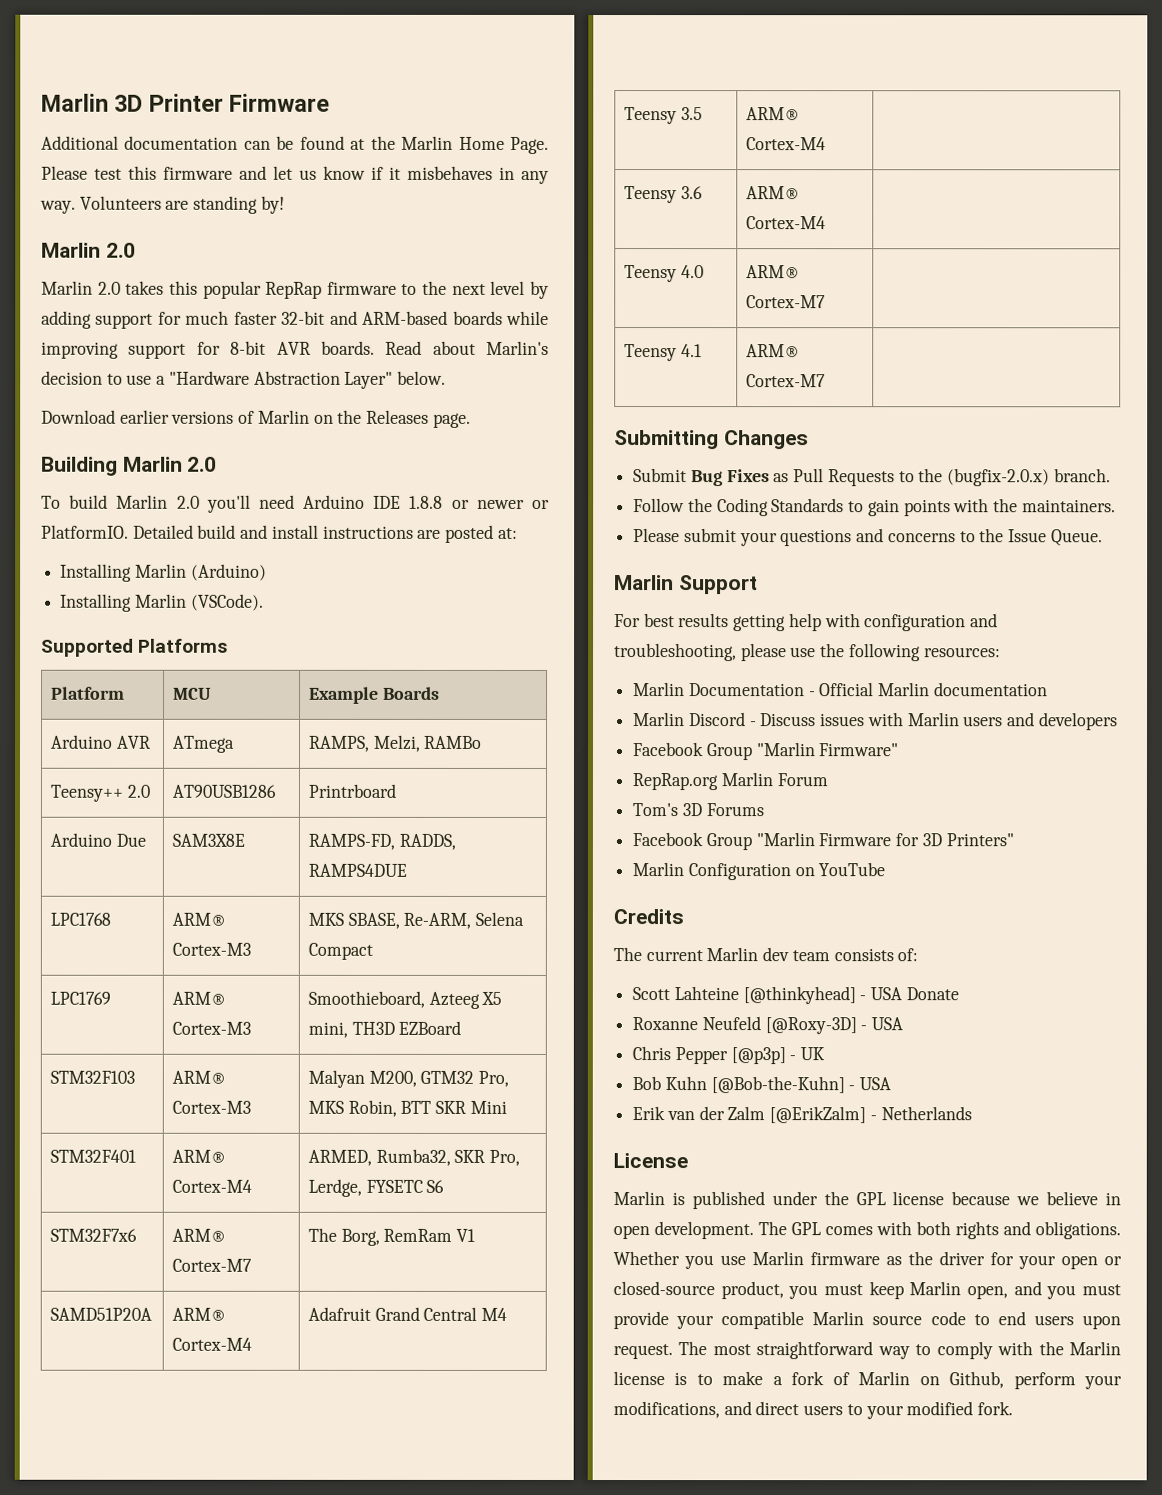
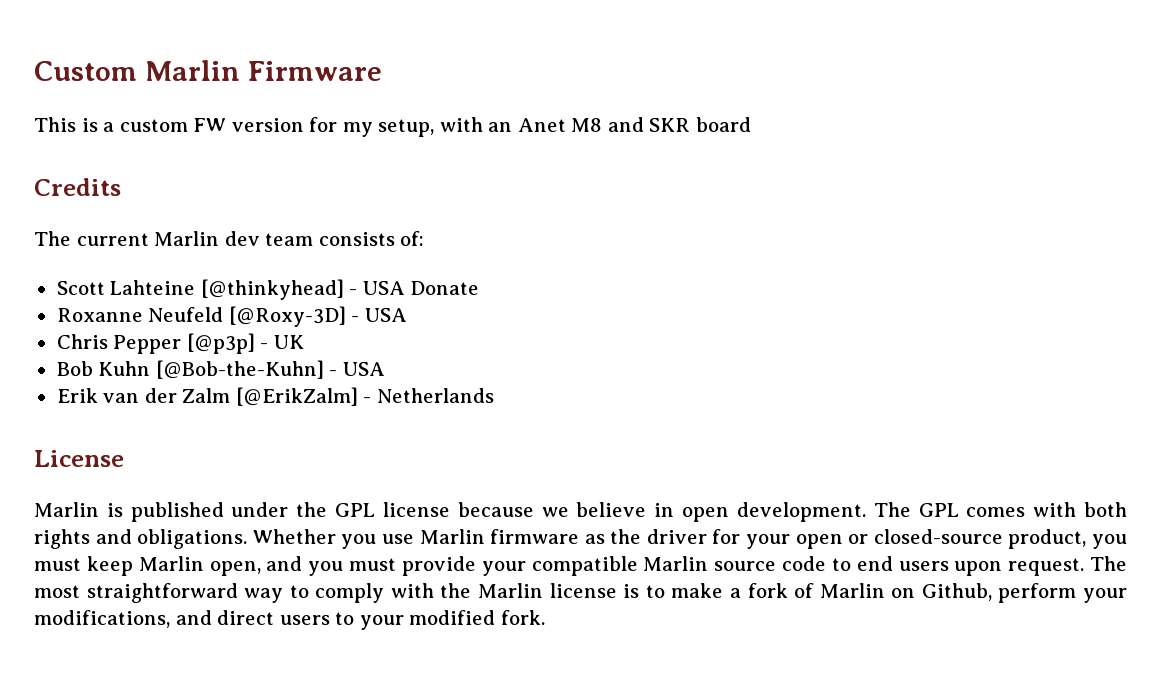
- Marlin 3D Printer Firmware
- Additional documentation can be found at the Marlin Home Page. Please test this firmware and let us know if it misbehaves in any way. Volunteers are standing by!
- Marlin 2.0
- Marlin 2.0 takes this popular RepRap firmware to the next level by adding support for much faster 32-bit and ARM-based boards while improving support for 8-bit AVR boards. Read about Marlin's decision to use a "Hardware Abstraction Layer" below.
- Download earlier versions of Marlin on the Releases page.
- Building Marlin 2.0
- To build Marlin 2.0 you'll need Arduino IDE 1.8.8 or newer or PlatformIO. Detailed build and install instructions are posted at:
- Installing Marlin (Arduino)
- Installing Marlin (VSCode).
- Supported Platforms
- Platform | MCU | Example Boards
- Arduino AVR | ATmega | RAMPS, Melzi, RAMBo
- Teensy++ 2.0 | AT90USB1286 | Printrboard
- Arduino Due | SAM3X8E | RAMPS-FD, RADDS, RAMPS4DUE
- LPC1768 | ARM® Cortex-M3 | MKS SBASE, Re-ARM, Selena Compact
- LPC1769 | ARM® Cortex-M3 | Smoothieboard, Azteeg X5 mini, TH3D EZBoard
- STM32F103 | ARM® Cortex-M3 | Malyan M200, GTM32 Pro, MKS Robin, BTT SKR Mini
- STM32F401 | ARM® Cortex-M4 | ARMED, Rumba32, SKR Pro, Lerdge, FYSETC S6
- STM32F7x6 | ARM® Cortex-M7 | The Borg, RemRam V1
- SAMD51P20A | ARM® Cortex-M4 | Adafruit Grand Central M4
- Teensy 3.5 | ARM® Cortex-M4 |
- Teensy 3.6 | ARM® Cortex-M4 |
- Teensy 4.0 | ARM® Cortex-M7 |
- Teensy 4.1 | ARM® Cortex-M7 |
- Submitting Changes
- Submit Bug Fixes as Pull Requests to the (bugfix-2.0.x) branch.
- Follow the Coding Standards to gain points with the maintainers.
- Please submit your questions and concerns to the Issue Queue.
- Marlin Support
- For best results getting help with configuration and troubleshooting, please use the following resources:
- Marlin Documentation - Official Marlin documentation
- Marlin Discord - Discuss issues with Marlin users and developers
- Facebook Group "Marlin Firmware"
- RepRap.org Marlin Forum
- Tom's 3D Forums
- Facebook Group "Marlin Firmware for 3D Printers"
- Marlin Configuration on YouTube
+ Custom Marlin Firmware
+ This is a custom FW version for my setup, with an Anet M8 and SKR board

